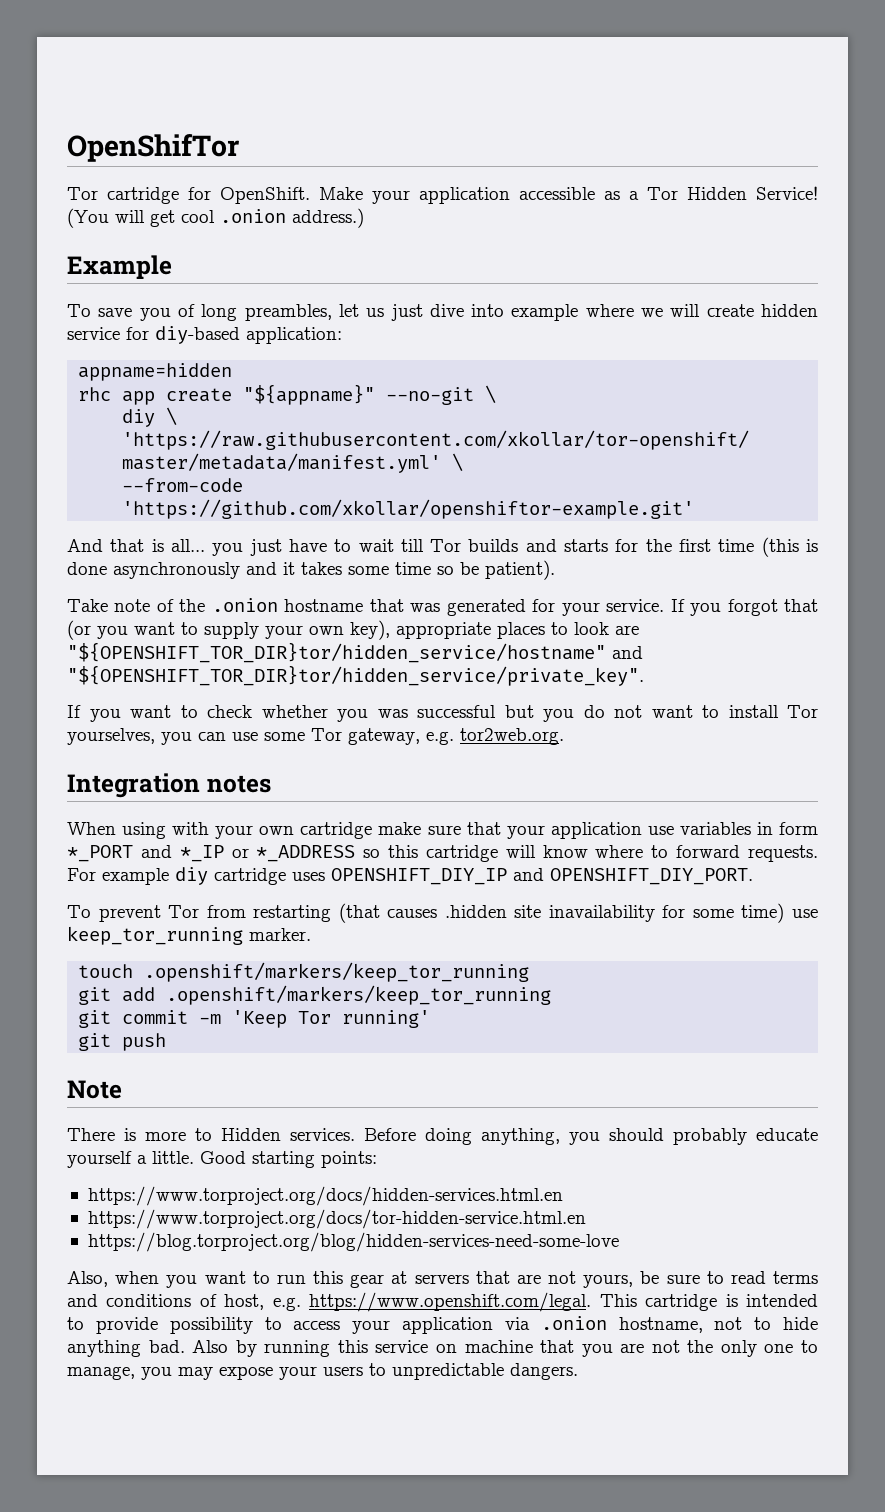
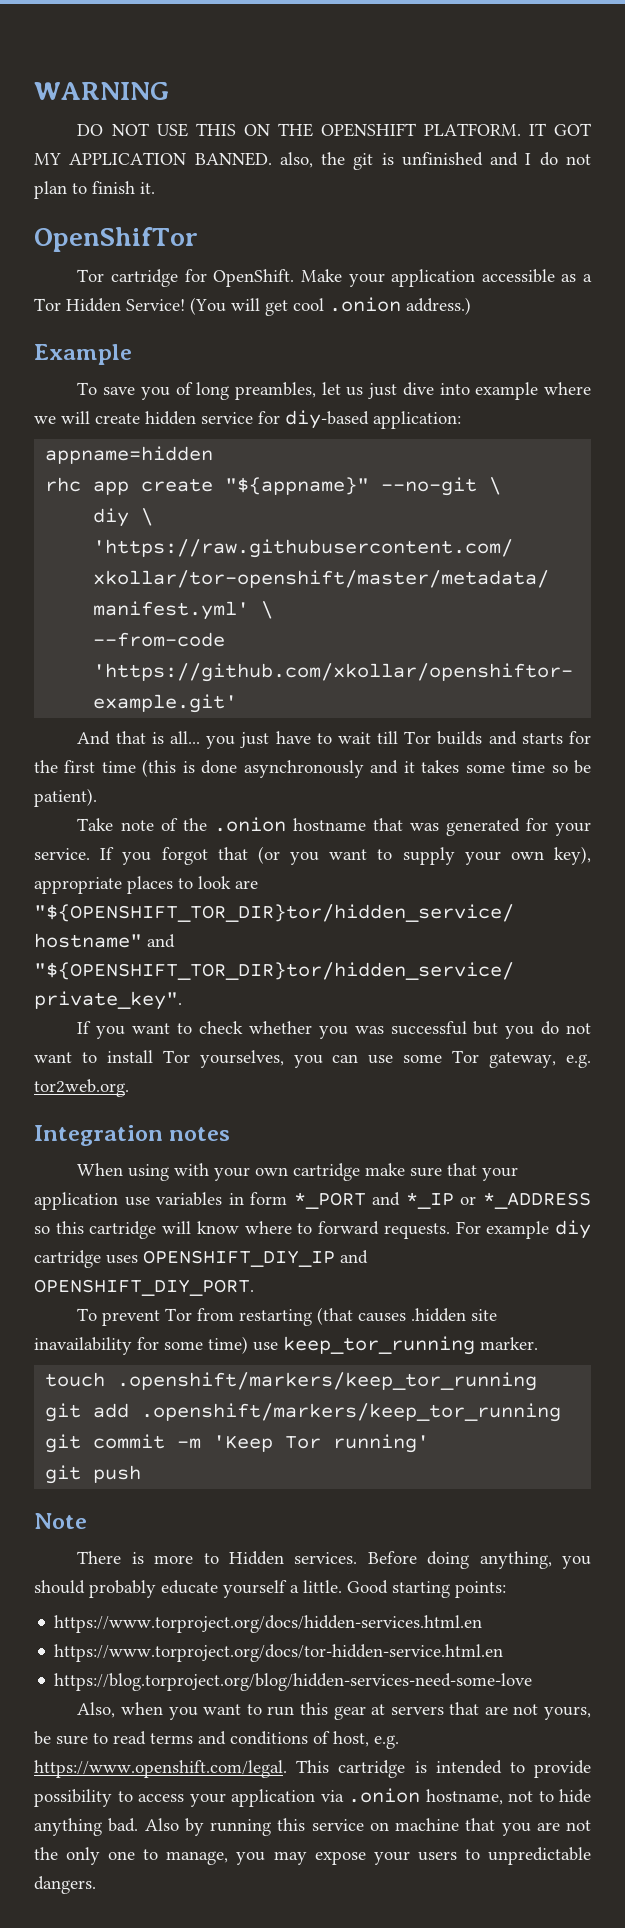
+ WARNING
+ DO NOT USE THIS ON THE OPENSHIFT PLATFORM. IT GOT MY APPLICATION BANNED. also, the git is unfinished and I do not plan to finish it.

